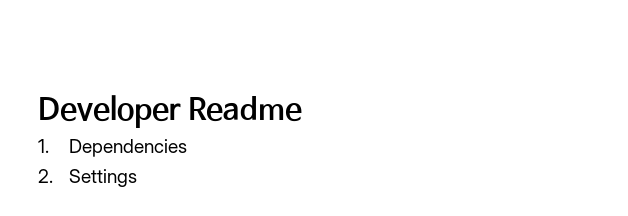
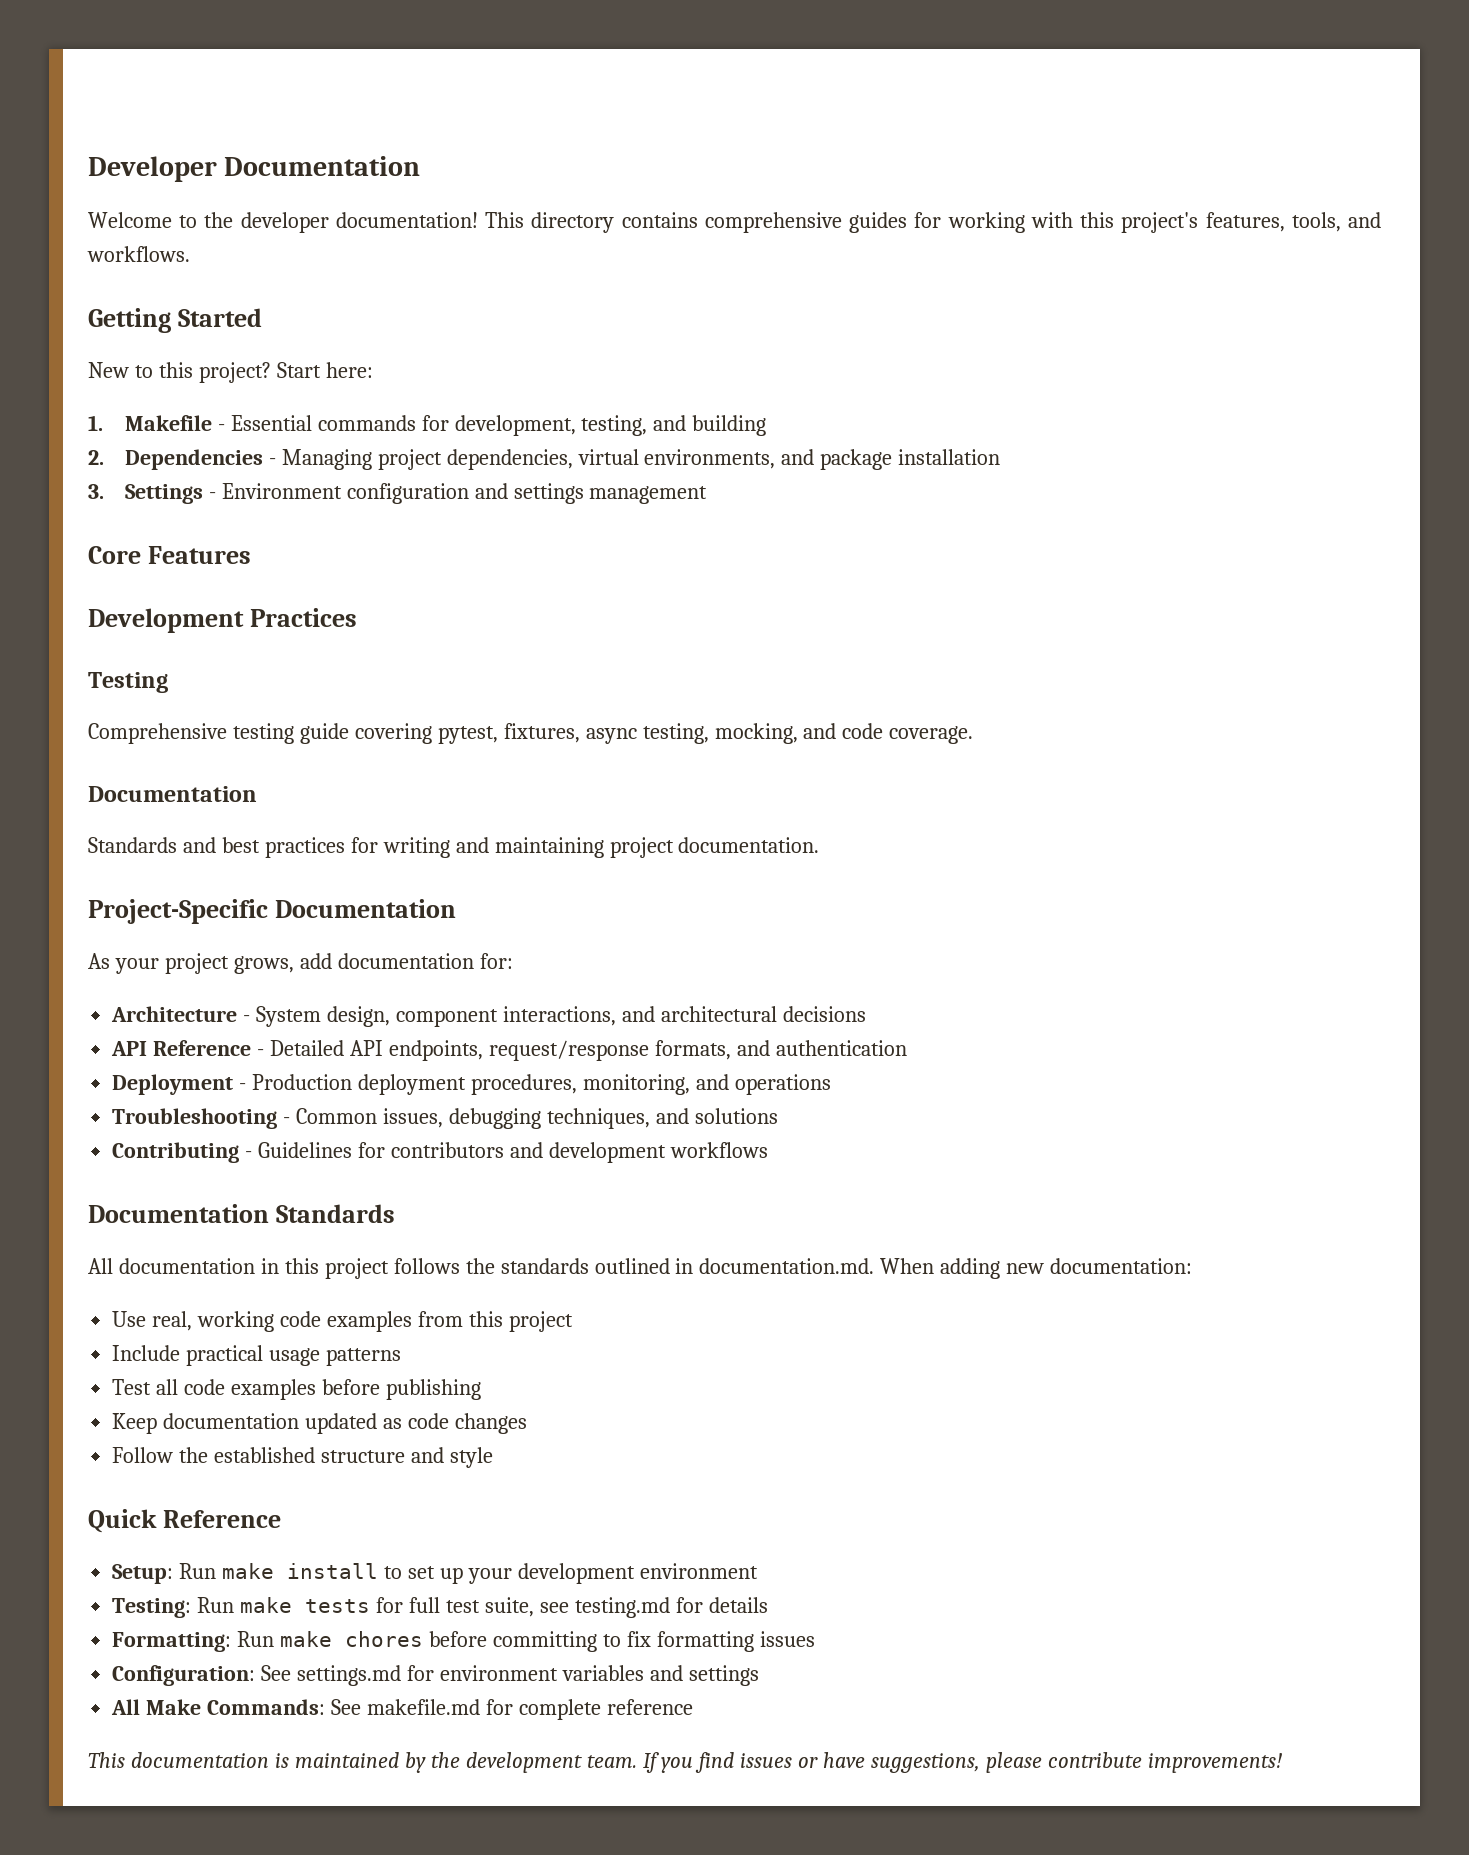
- Developer Readme
- 1. Dependencies
- 2. Settings
+ Developer Documentation
+ Welcome to the developer documentation! This directory contains comprehensive guides for working with this project's features, tools, and workflows.
+ Getting Started
+ New to this project? Start here:
+ 1. Makefile - Essential commands for development, testing, and building
+ 2. Dependencies - Managing project dependencies, virtual environments, and package installation
+ 3. Settings - Environment configuration and settings management
+ Core Features
+ Development Practices
+ Testing
+ Comprehensive testing guide covering pytest, fixtures, async testing, mocking, and code coverage.
+ Documentation
+ Standards and best practices for writing and maintaining project documentation.
+ Project-Specific Documentation
+ As your project grows, add documentation for:
+ Architecture - System design, component interactions, and architectural decisions
+ API Reference - Detailed API endpoints, request/response formats, and authentication
+ Deployment - Production deployment procedures, monitoring, and operations
+ Troubleshooting - Common issues, debugging techniques, and solutions
+ Contributing - Guidelines for contributors and development workflows
+ Documentation Standards
+ All documentation in this project follows the standards outlined in documentation.md. When adding new documentation:
+ Use real, working code examples from this project
+ Include practical usage patterns
+ Test all code examples before publishing
+ Keep documentation updated as code changes
+ Follow the established structure and style
+ Quick Reference
+ Setup: Run make install to set up your development environment
+ Testing: Run make tests for full test suite, see testing.md for details
+ Formatting: Run make chores before committing to fix formatting issues
+ Configuration: See settings.md for environment variables and settings
+ All Make Commands: See makefile.md for complete reference
+ This documentation is maintained by the development team. If you find issues or have suggestions, please contribute improvements!

